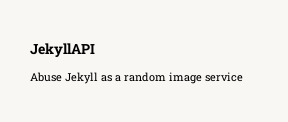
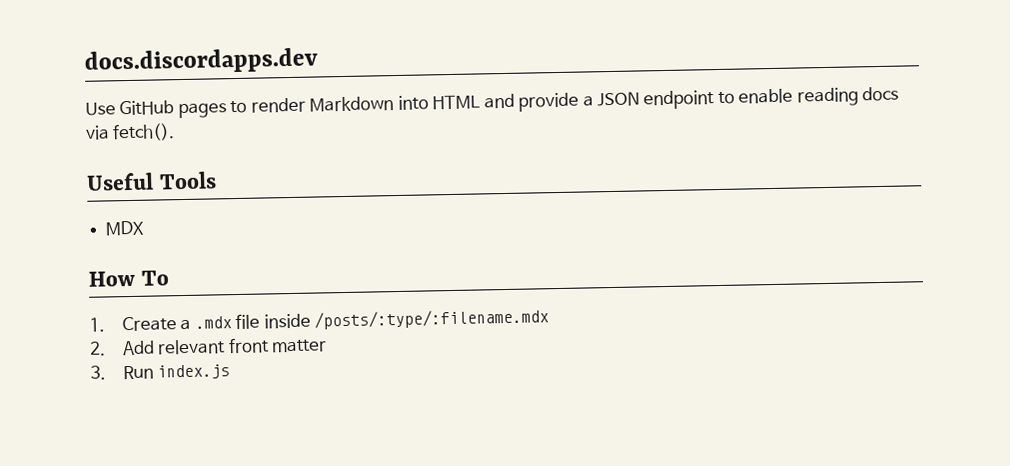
- JekyllAPI
- Abuse Jekyll as a random image service
+ docs.discordapps.dev
+ Use GitHub pages to render Markdown into HTML and provide a JSON endpoint to enable reading docs via fetch().
+ Useful Tools
+ MDX
+ How To
+ 1. Create a .mdx file inside /posts/:type/:filename.mdx
+ 2. Add relevant front matter
+ 3. Run index.js

